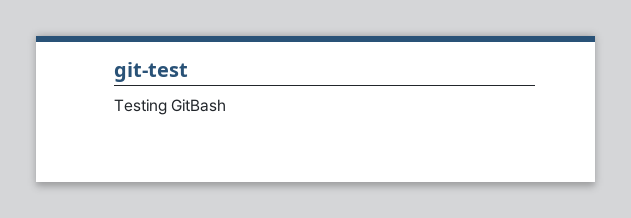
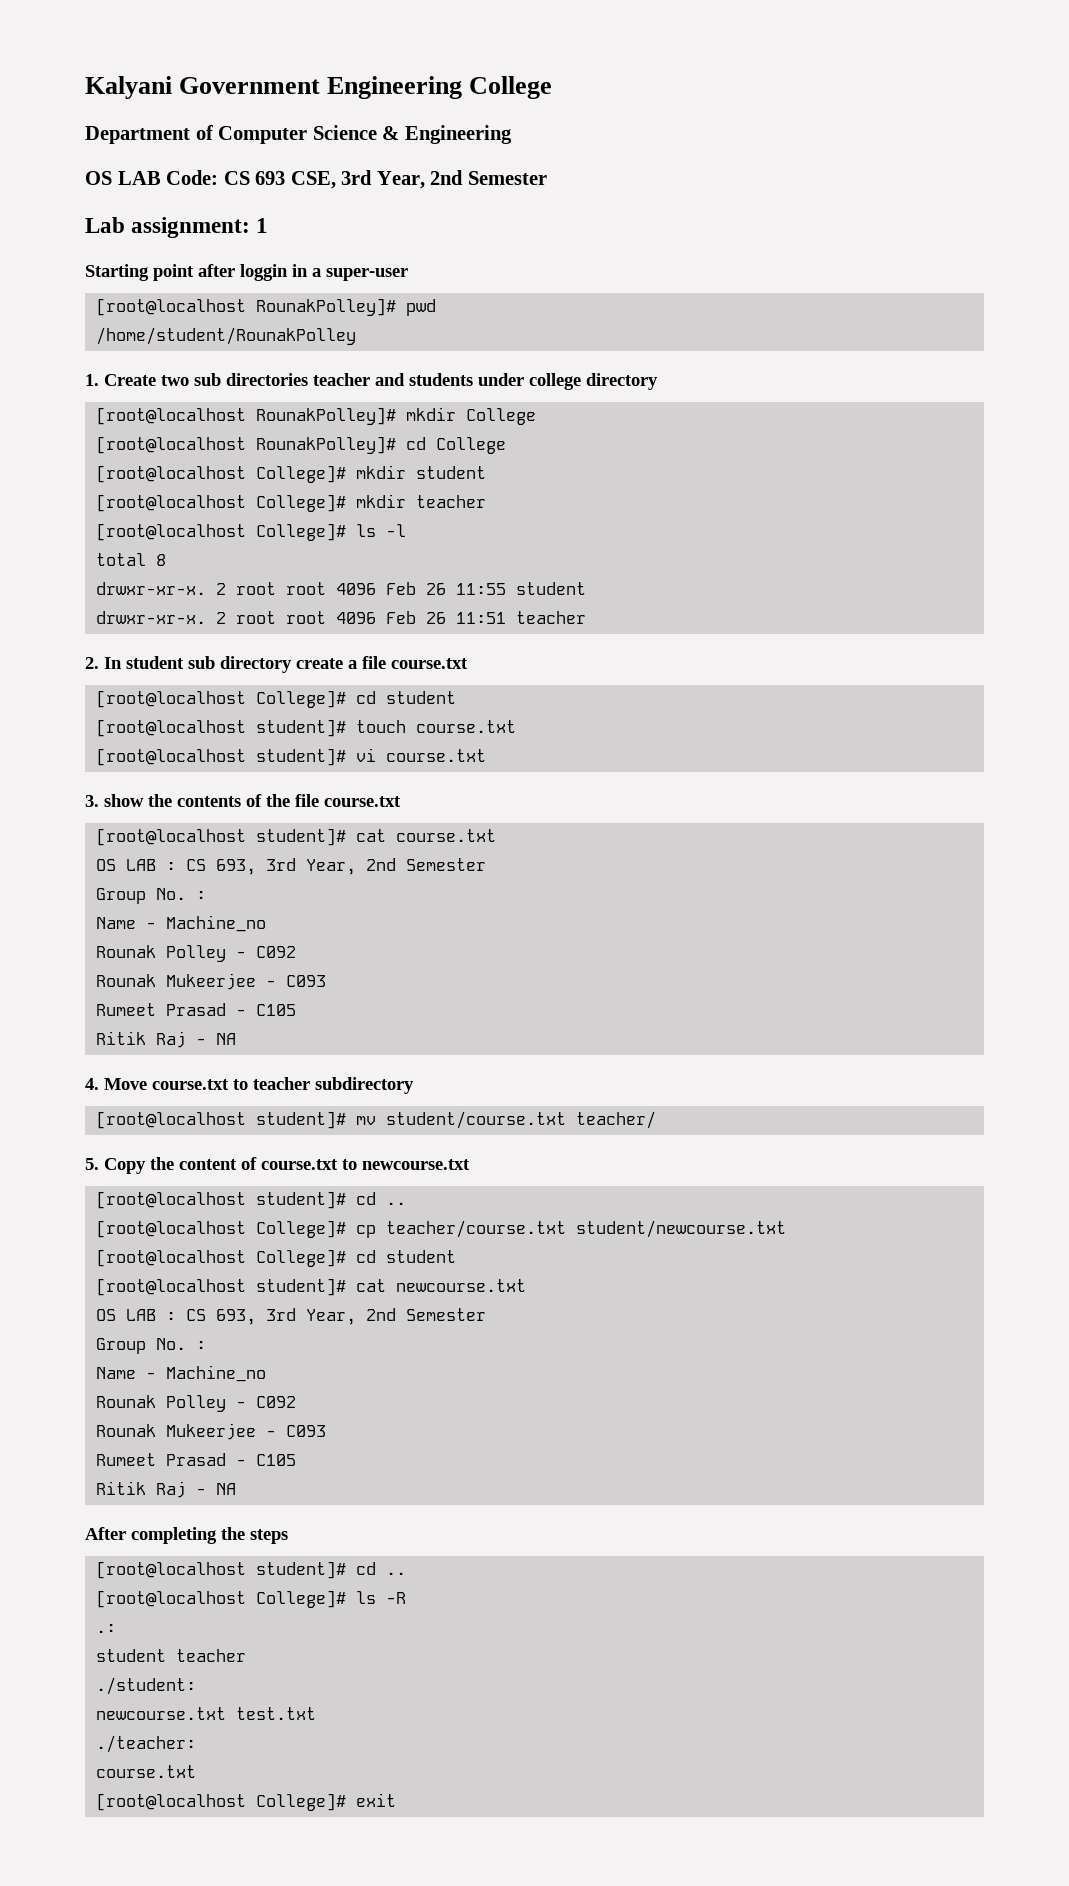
- git-test
- Testing GitBash
+ Kalyani Government Engineering College
+ Department of Computer Science & Engineering
+ OS LAB Code: CS 693 CSE, 3rd Year, 2nd Semester
+ Lab assignment: 1
+ Starting point after loggin in a super-user
+ [root@localhost RounakPolley]# pwd
+ /home/student/RounakPolley
+ 1. Create two sub directories teacher and students under college directory
+ [root@localhost RounakPolley]# mkdir College
+ [root@localhost RounakPolley]# cd College
+ [root@localhost College]# mkdir student
+ [root@localhost College]# mkdir teacher
+ [root@localhost College]# ls -l
+ total 8
+ drwxr-xr-x. 2 root root 4096 Feb 26 11:55 student
+ drwxr-xr-x. 2 root root 4096 Feb 26 11:51 teacher
+ 2. In student sub directory create a file course.txt
+ [root@localhost College]# cd student
+ [root@localhost student]# touch course.txt
+ [root@localhost student]# vi course.txt
+ 3. show the contents of the file course.txt
+ [root@localhost student]# cat course.txt
+ OS LAB : CS 693, 3rd Year, 2nd Semester
+ Group No. :
+ Name - Machine_no
+ Rounak Polley - C092
+ Rounak Mukeerjee - C093
+ Rumeet Prasad - C105
+ Ritik Raj - NA
+ 4. Move course.txt to teacher subdirectory
+ [root@localhost student]# mv student/course.txt teacher/
+ 5. Copy the content of course.txt to newcourse.txt
+ [root@localhost student]# cd ..
+ [root@localhost College]# cp teacher/course.txt student/newcourse.txt
+ [root@localhost College]# cd student
+ [root@localhost student]# cat newcourse.txt
+ OS LAB : CS 693, 3rd Year, 2nd Semester
+ Group No. :
+ Name - Machine_no
+ Rounak Polley - C092
+ Rounak Mukeerjee - C093
+ Rumeet Prasad - C105
+ Ritik Raj - NA
+ After completing the steps
+ [root@localhost student]# cd ..
+ [root@localhost College]# ls -R
+ .:
+ student teacher
+ ./student:
+ newcourse.txt test.txt
+ ./teacher:
+ course.txt
+ [root@localhost College]# exit

